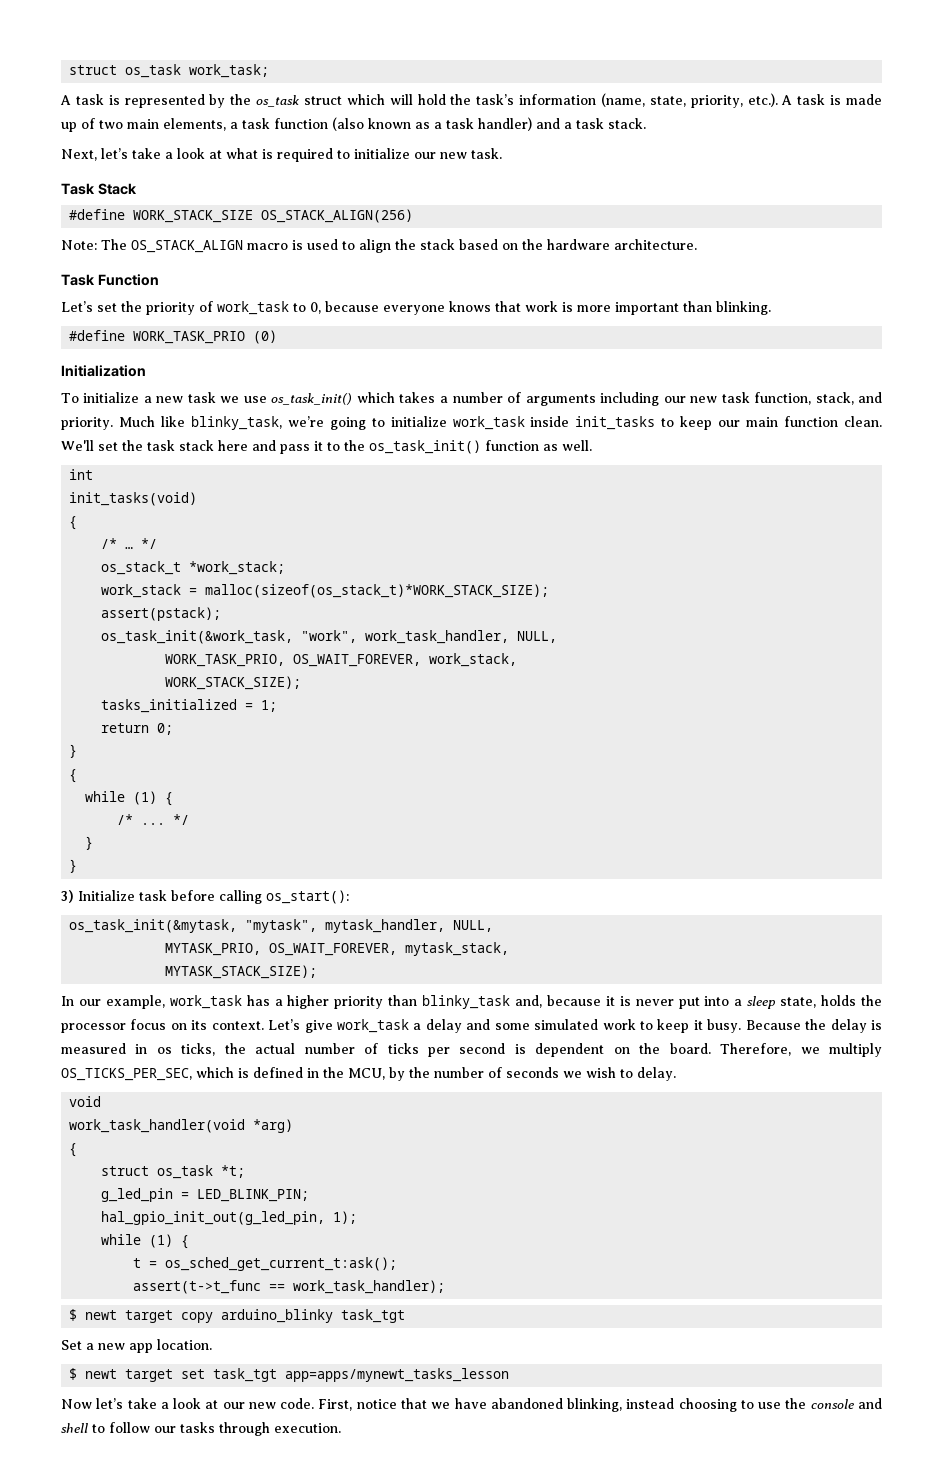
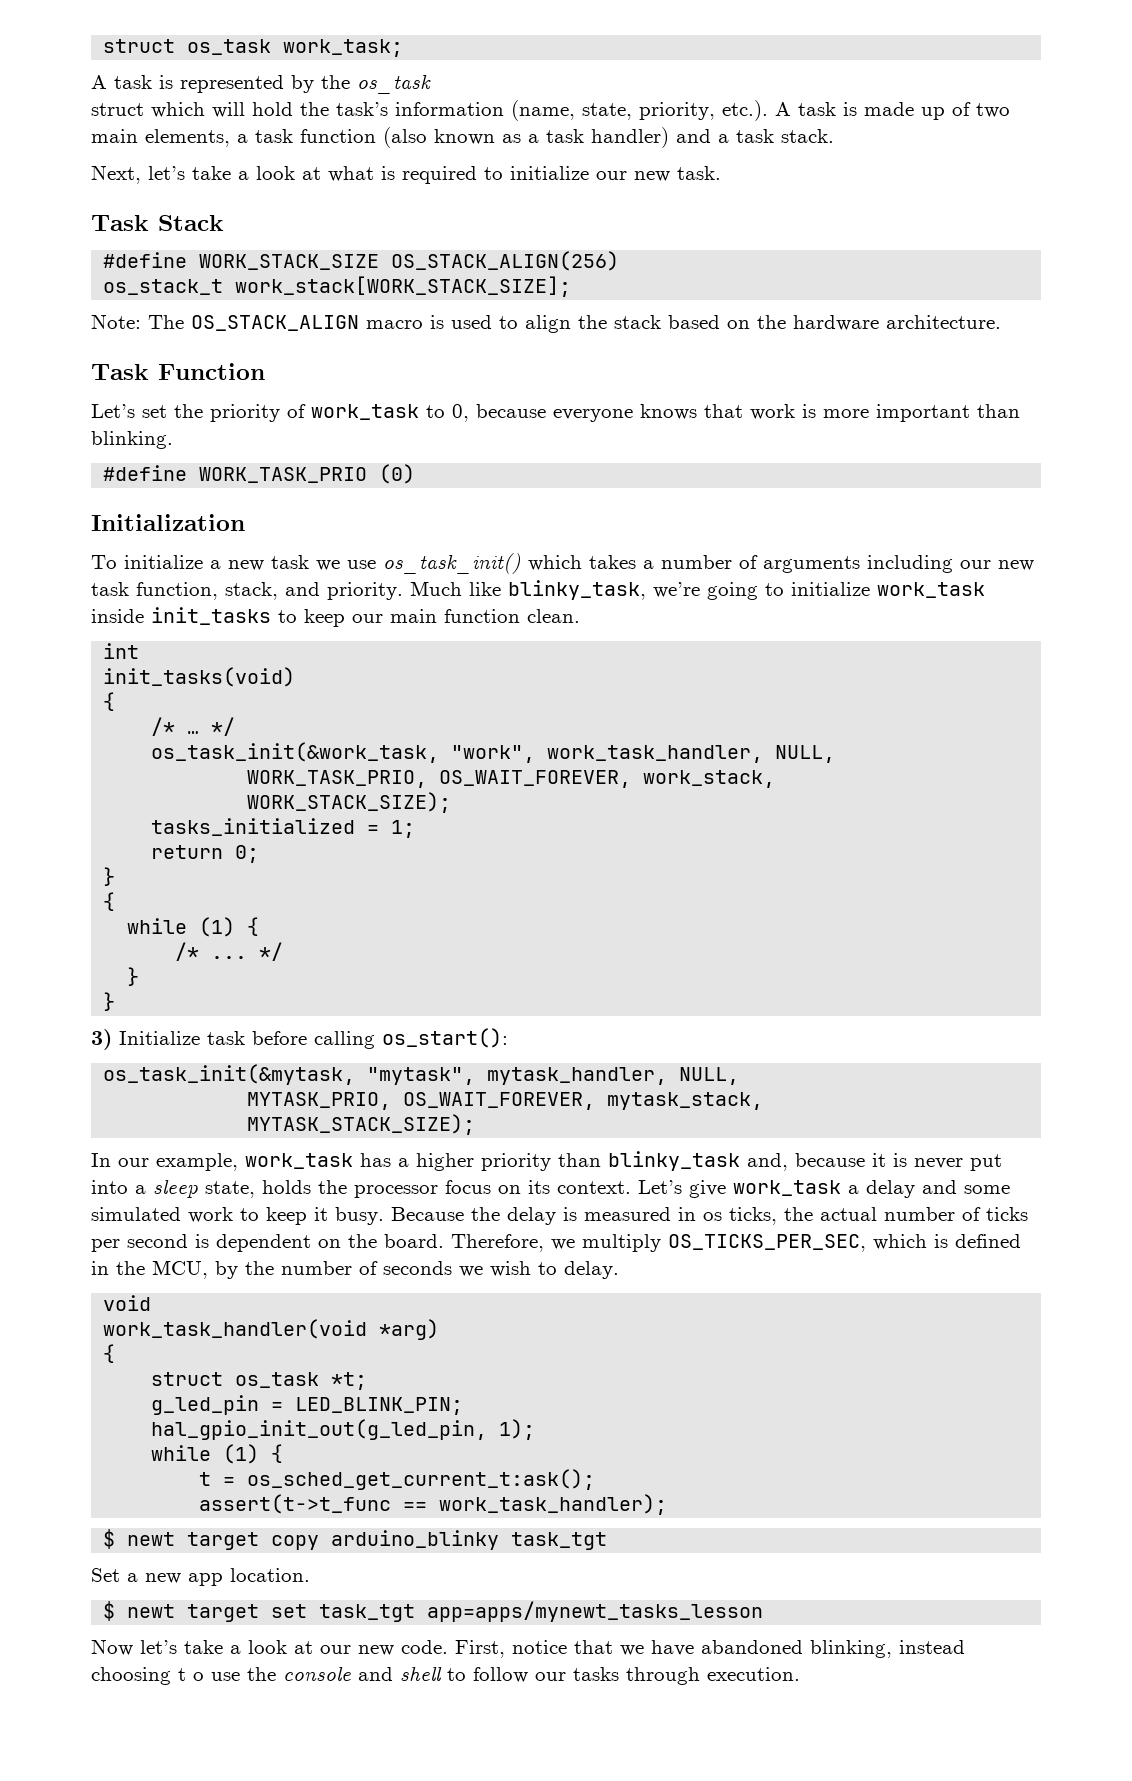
- A task is represented by the os_task struct which will hold the task’s information (name, state, priority, etc.). A task is made up of two main elements, a task function (also known as a task handler) and a task stack.
+ A task is represented by the os_task
+ struct which will hold the task’s information (name, state, priority, etc.). A task is made up of two main elements, a task function (also known as a task handler) and a task stack.
+ os_stack_t work_stack[WORK_STACK_SIZE];
- We'll set the task stack here and pass it to the os_task_init() function as well.
- os_stack_t *work_stack;
- work_stack = malloc(sizeof(os_stack_t)*WORK_STACK_SIZE);
- assert(pstack);
- First, notice that we have abandoned blinking, instead choosing to use the console and shell to follow our tasks through execution.
+ First, notice that we have abandoned blinking, instead choosing t o use the console and shell to follow our tasks through execution.

